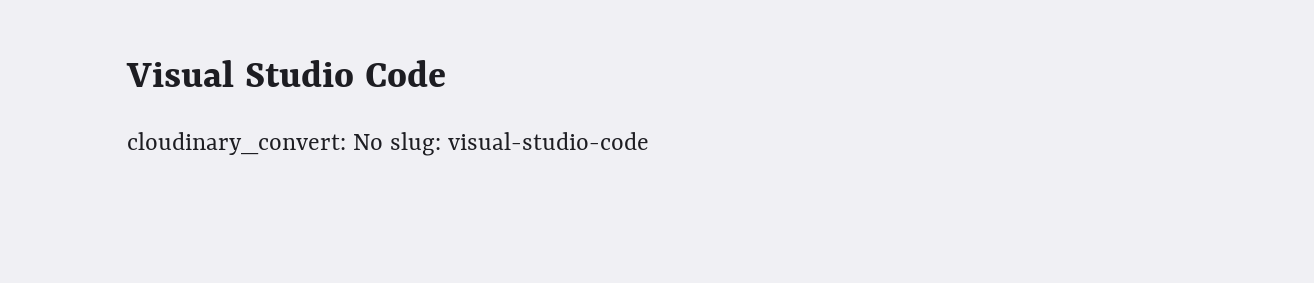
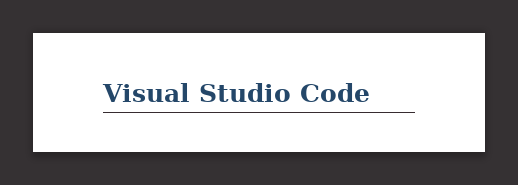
- cloudinary_convert: No slug: visual-studio-code

